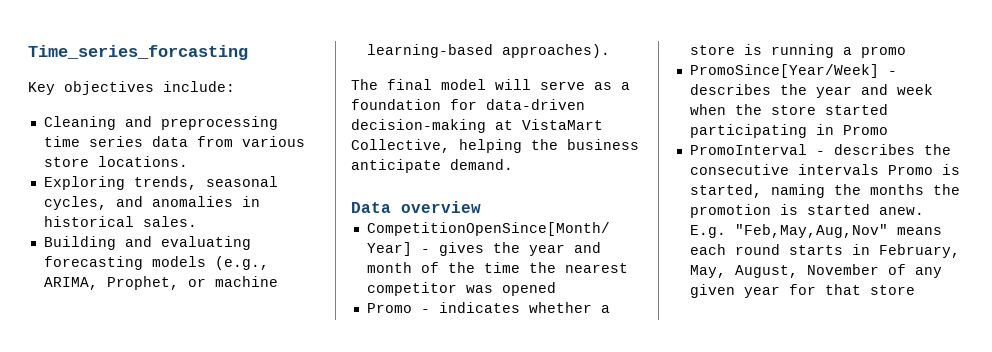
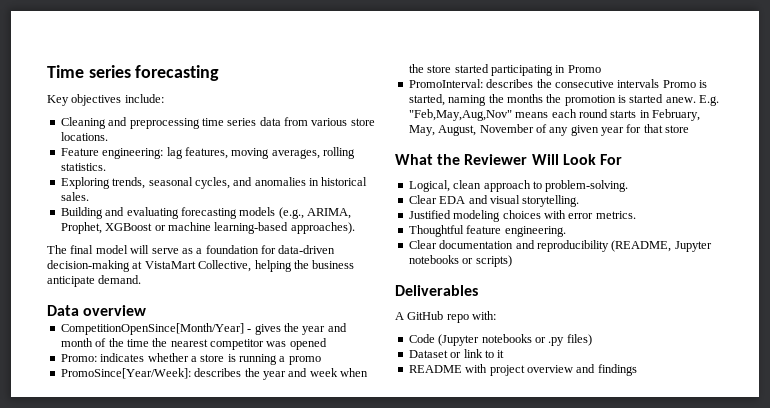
- Time_series_forcasting
+ Time series forecasting
+ Feature engineering: lag features, moving averages, rolling statistics.
- Building and evaluating forecasting models (e.g., ARIMA, Prophet, or machine learning-based approaches).
+ Building and evaluating forecasting models (e.g., ARIMA, Prophet, XGBoost or machine learning-based approaches).
- Promo - indicates whether a store is running a promo
+ Promo: indicates whether a store is running a promo
- PromoSince[Year/Week] - describes the year and week when the store started participating in Promo
+ PromoSince[Year/Week]: describes the year and week when the store started participating in Promo
- PromoInterval - describes the consecutive intervals Promo is started, naming the months the promotion is started anew.
+ PromoInterval: describes the consecutive intervals Promo is started, naming the months the promotion is started anew.
+ What the Reviewer Will Look For
+ Logical, clean approach to problem-solving.
+ Clear EDA and visual storytelling.
+ Justified modeling choices with error metrics.
+ Thoughtful feature engineering.
+ Clear documentation and reproducibility (README, Jupyter notebooks or scripts)
+ Deliverables
+ A GitHub repo with:
+ Code (Jupyter notebooks or .py files)
+ Dataset or link to it
+ README with project overview and findings

